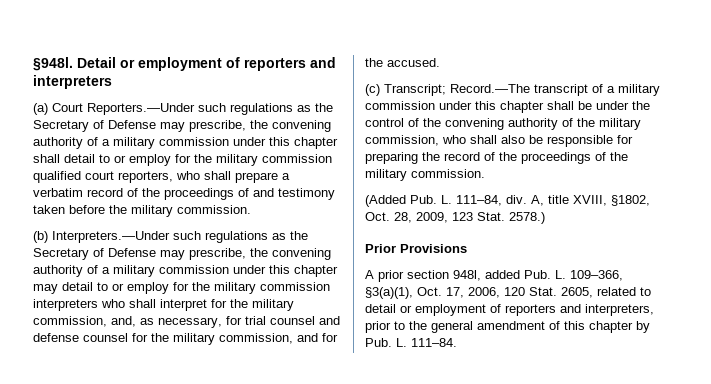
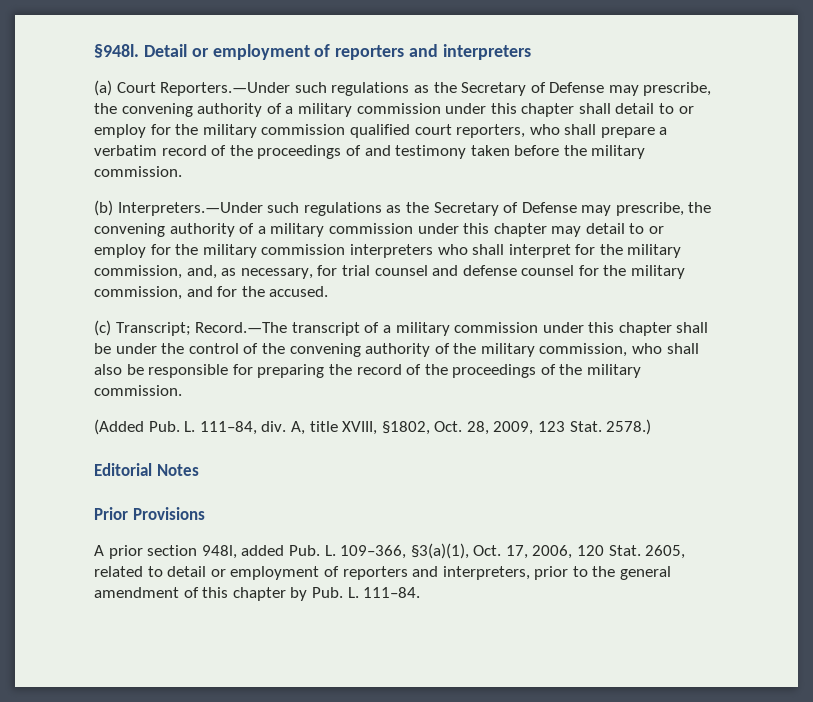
+ Editorial Notes

